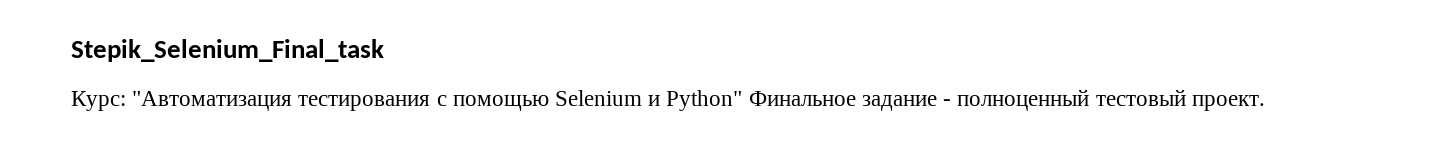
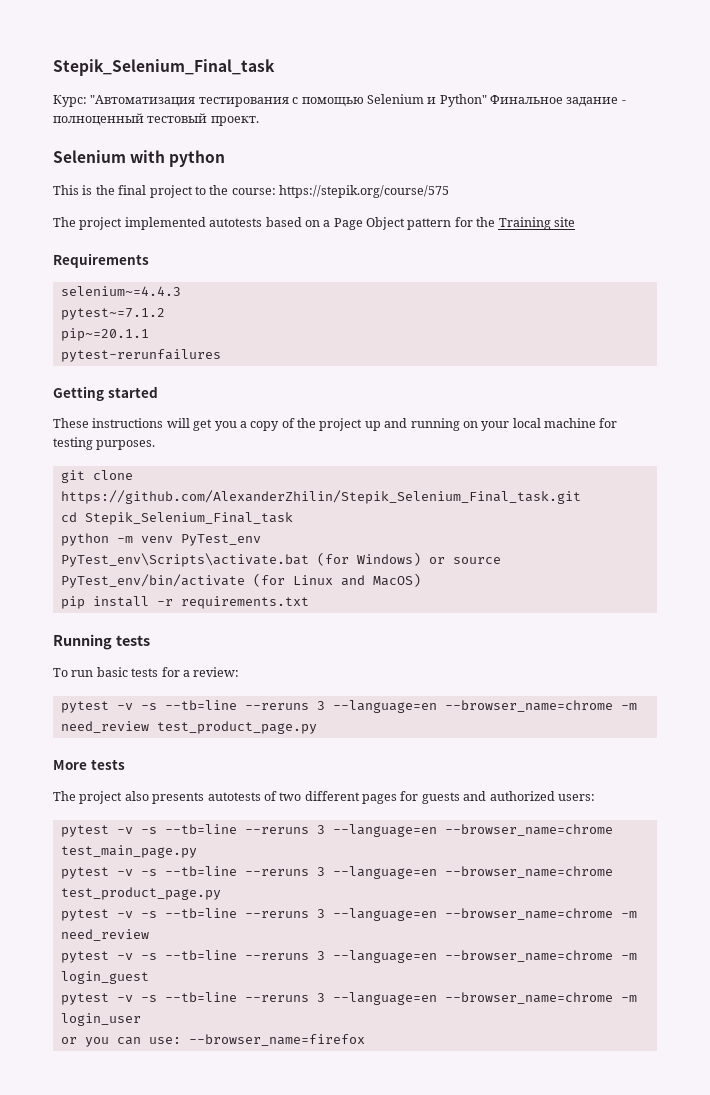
+ Selenium with python
+ This is the final project to the course: https://stepik.org/course/575
+ The project implemented autotests based on a Page Object pattern for the Training site
+ Requirements
+ selenium~=4.4.3
+ pytest~=7.1.2
+ pip~=20.1.1
+ pytest-rerunfailures
+ Getting started
+ These instructions will get you a copy of the project up and running on your local machine for testing purposes.
+ git clone https://github.com/AlexanderZhilin/Stepik_Selenium_Final_task.git
+ cd Stepik_Selenium_Final_task
+ python -m venv PyTest_env
+ PyTest_env\Scripts\activate.bat (for Windows) or source PyTest_env/bin/activate (for Linux and MacOS)
+ pip install -r requirements.txt
+ Running tests
+ To run basic tests for a review:
+ pytest -v -s --tb=line --reruns 3 --language=en --browser_name=chrome -m need_review test_product_page.py
+ More tests
+ The project also presents autotests of two different pages for guests and authorized users:
+ pytest -v -s --tb=line --reruns 3 --language=en --browser_name=chrome test_main_page.py
+ pytest -v -s --tb=line --reruns 3 --language=en --browser_name=chrome test_product_page.py
+ pytest -v -s --tb=line --reruns 3 --language=en --browser_name=chrome -m need_review
+ pytest -v -s --tb=line --reruns 3 --language=en --browser_name=chrome -m login_guest
+ pytest -v -s --tb=line --reruns 3 --language=en --browser_name=chrome -m login_user
+ or you can use: --browser_name=firefox

